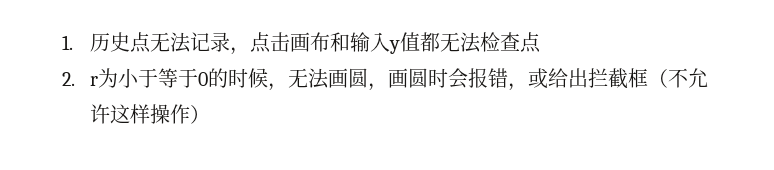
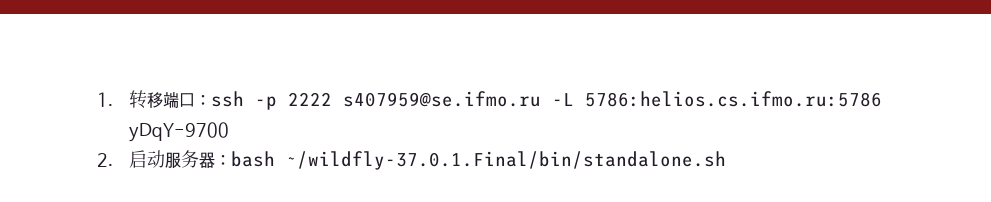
- 1.历史点无法记录，点击画布和输入y值都无法检查点
- 2. r为小于等于0的时候，无法画圆，画圆时会报错，或给出拦截框（不允许这样操作）
+ 1.转移端口：ssh -p 2222 s407959@se.ifmo.ru -L 5786:helios.cs.ifmo.ru:5786 yDqY-9700
+ 2.启动服务器：bash ~/wildfly-37.0.1.Final/bin/standalone.sh

